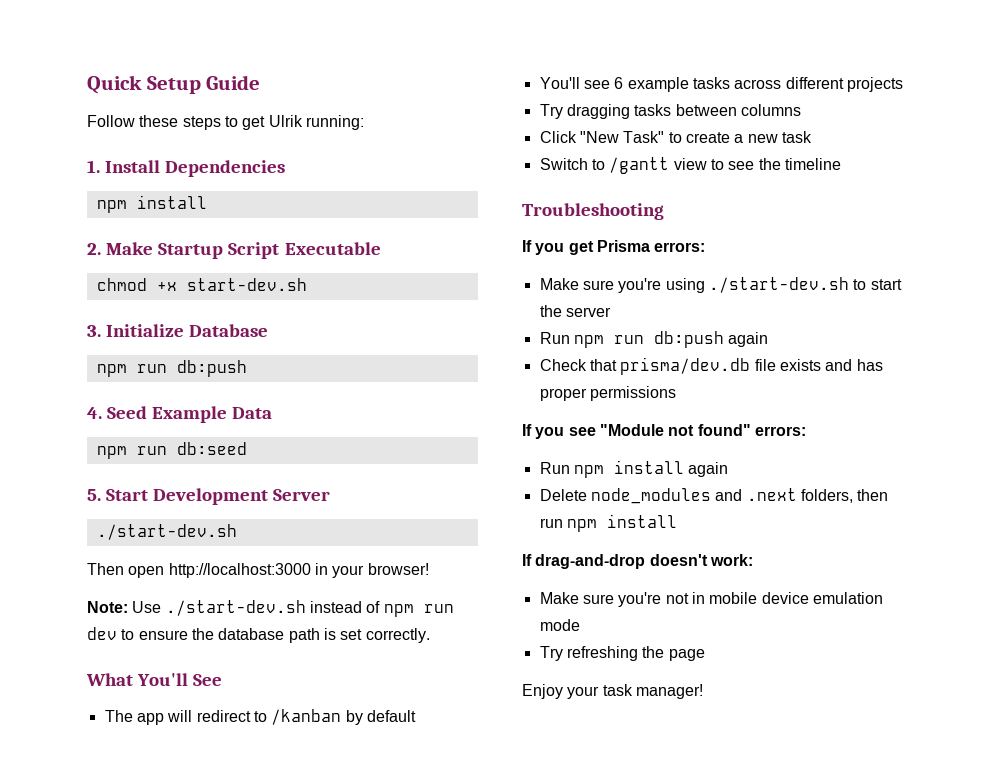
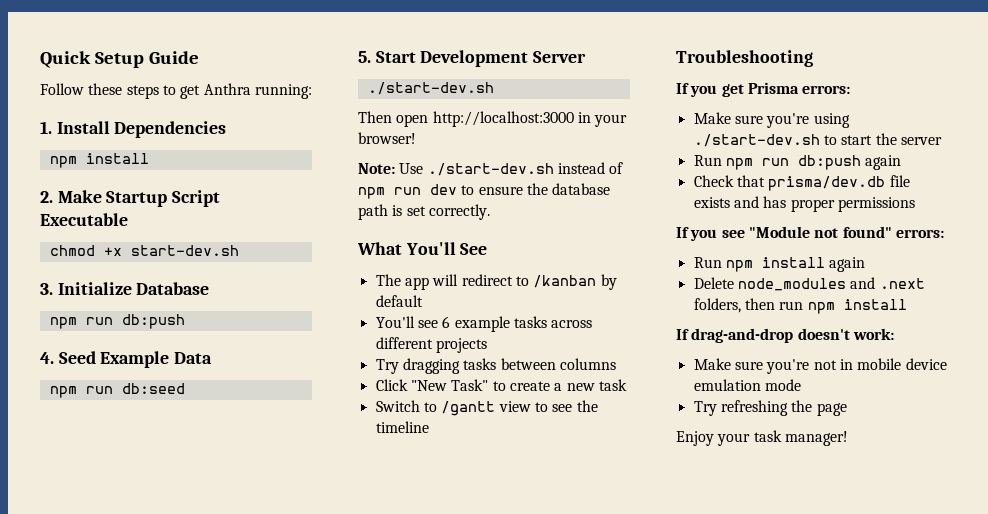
- Follow these steps to get Ulrik running:
+ Follow these steps to get Anthra running:

